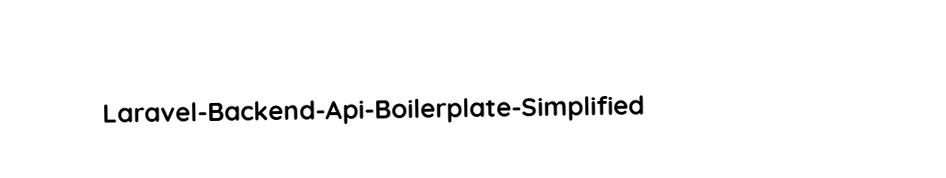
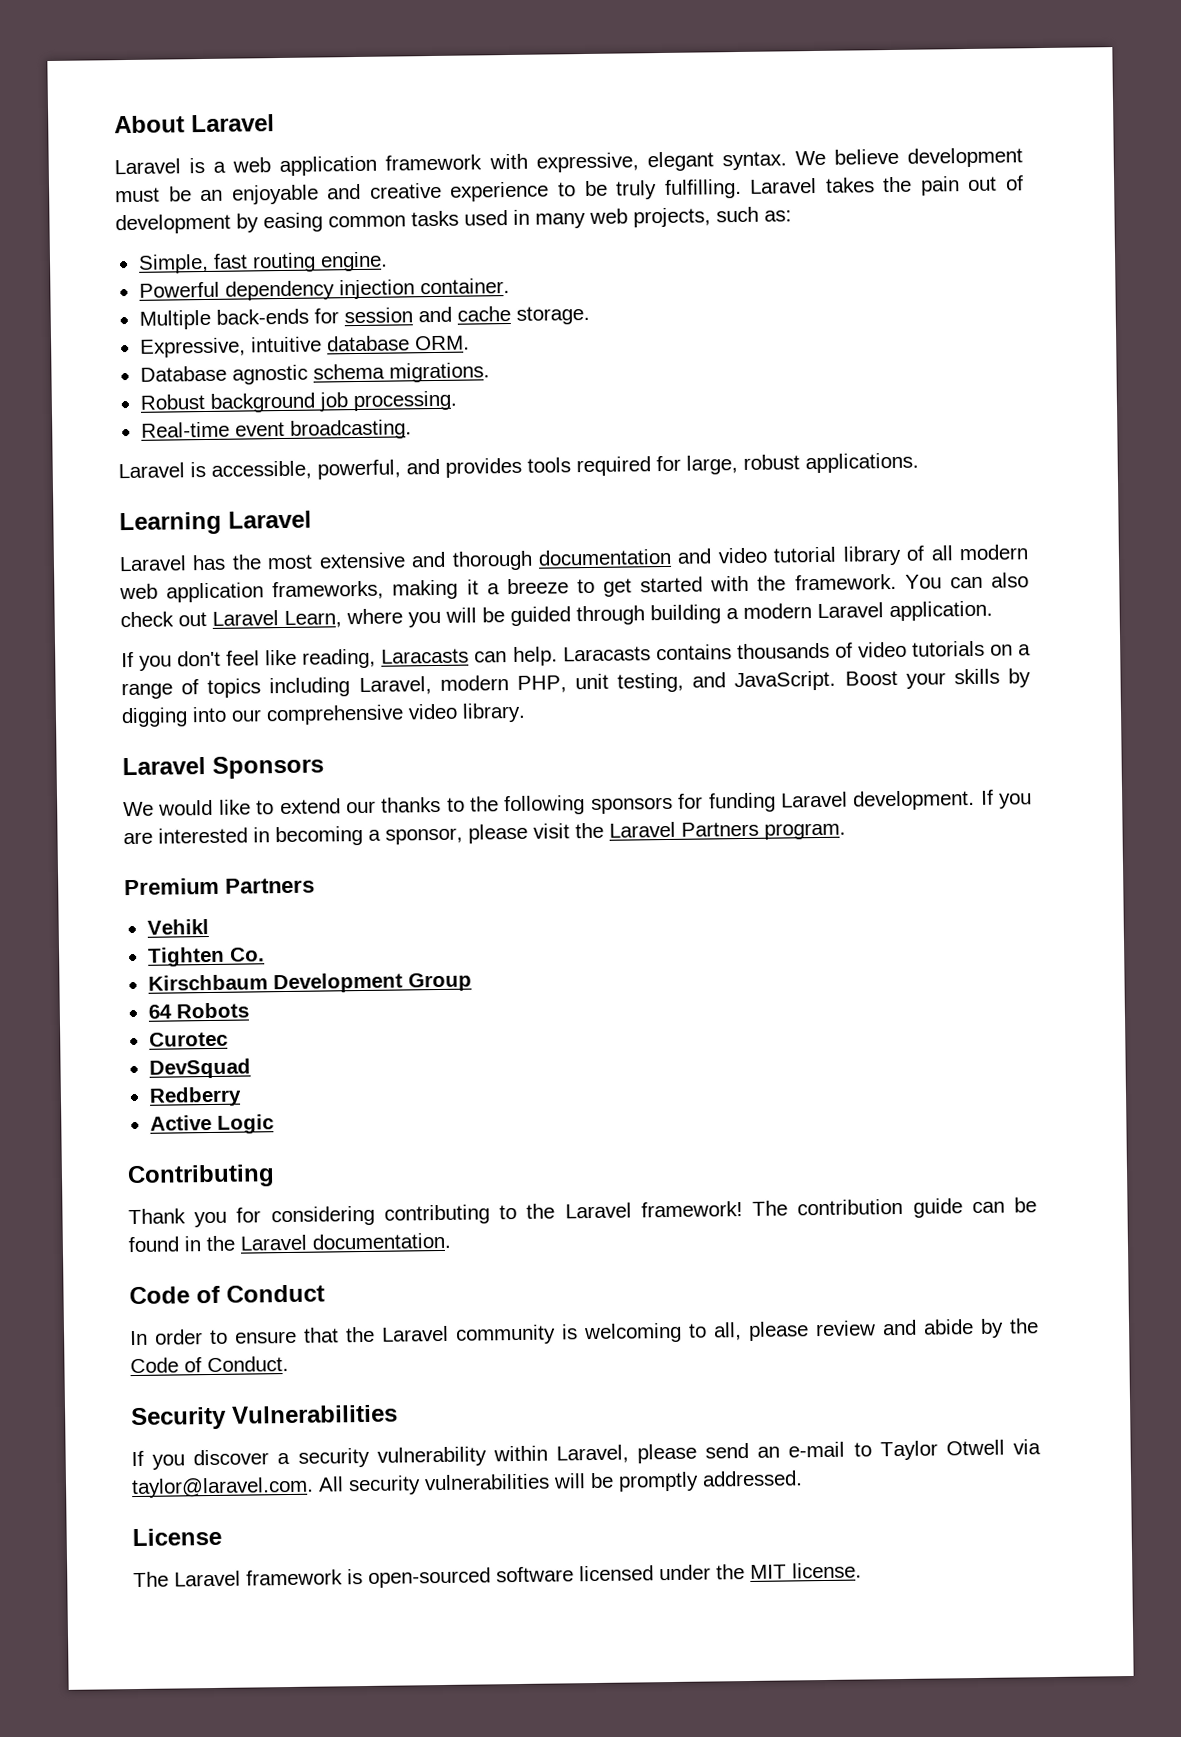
- Laravel-Backend-Api-Boilerplate-Simplified
+ About Laravel
+ Laravel is a web application framework with expressive, elegant syntax. We believe development must be an enjoyable and creative experience to be truly fulfilling. Laravel takes the pain out of development by easing common tasks used in many web projects, such as:
+ Simple, fast routing engine.
+ Powerful dependency injection container.
+ Multiple back-ends for session and cache storage.
+ Expressive, intuitive database ORM.
+ Database agnostic schema migrations.
+ Robust background job processing.
+ Real-time event broadcasting.
+ Laravel is accessible, powerful, and provides tools required for large, robust applications.
+ Learning Laravel
+ Laravel has the most extensive and thorough documentation and video tutorial library of all modern web application frameworks, making it a breeze to get started with the framework. You can also check out Laravel Learn, where you will be guided through building a modern Laravel application.
+ If you don't feel like reading, Laracasts can help. Laracasts contains thousands of video tutorials on a range of topics including Laravel, modern PHP, unit testing, and JavaScript. Boost your skills by digging into our comprehensive video library.
+ Laravel Sponsors
+ We would like to extend our thanks to the following sponsors for funding Laravel development. If you are interested in becoming a sponsor, please visit the Laravel Partners program.
+ Premium Partners
+ Vehikl
+ Tighten Co.
+ Kirschbaum Development Group
+ 64 Robots
+ Curotec
+ DevSquad
+ Redberry
+ Active Logic
+ Contributing
+ Thank you for considering contributing to the Laravel framework! The contribution guide can be found in the Laravel documentation.
+ Code of Conduct
+ In order to ensure that the Laravel community is welcoming to all, please review and abide by the Code of Conduct.
+ Security Vulnerabilities
+ If you discover a security vulnerability within Laravel, please send an e-mail to Taylor Otwell via taylor@laravel.com. All security vulnerabilities will be promptly addressed.
+ License
+ The Laravel framework is open-sourced software licensed under the MIT license.

